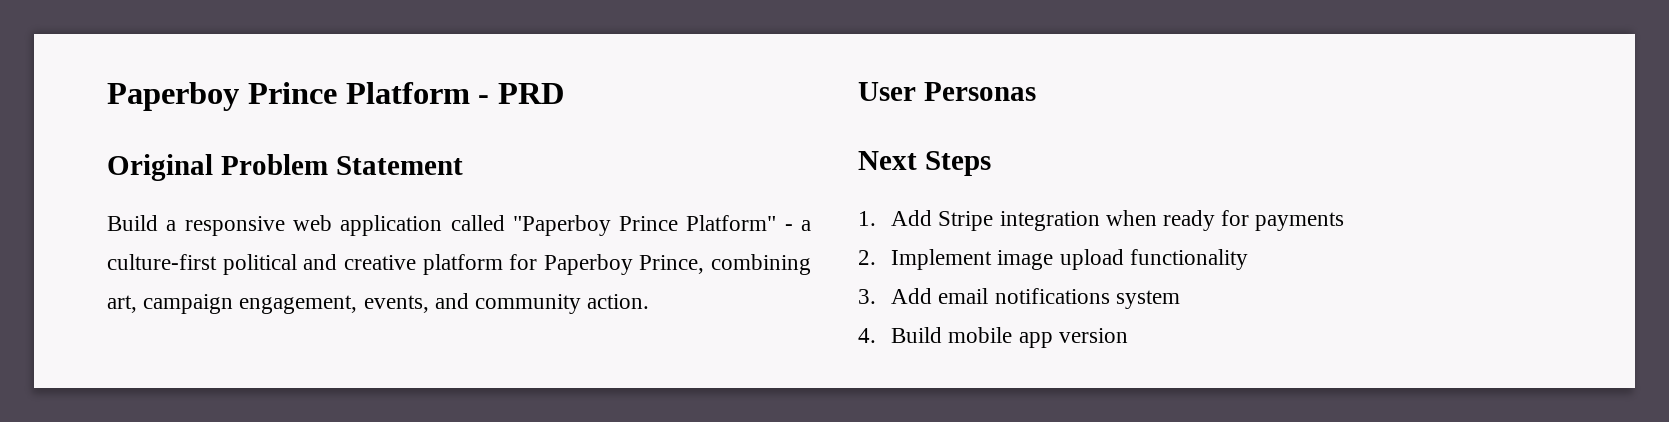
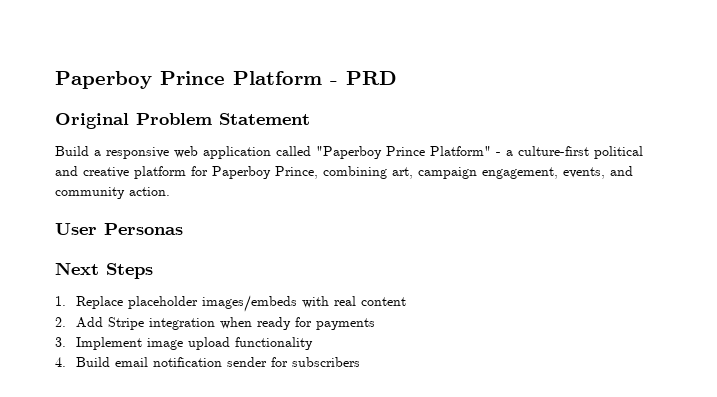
- 1. Add Stripe integration when ready for payments
+ 1. Replace placeholder images/embeds with real content
+ 2. Add Stripe integration when ready for payments
- 2. Implement image upload functionality
+ 3. Implement image upload functionality
- 3. Add email notifications system
- 4. Build mobile app version
+ 4. Build email notification sender for subscribers

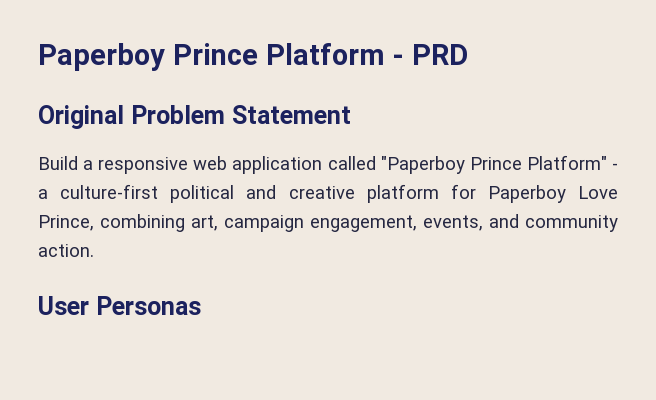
- Build a responsive web application called "Paperboy Prince Platform" - a culture-first political and creative platform for Paperboy Prince, combining art, campaign engagement, events, and community action.
+ Build a responsive web application called "Paperboy Prince Platform" - a culture-first political and creative platform for Paperboy Love Prince, combining art, campaign engagement, events, and community action.
- Next Steps
- 1. Replace placeholder images/embeds with real content
- 2. Add Stripe integration when ready for payments
- 3. Implement image upload functionality
- 4. Build email notification sender for subscribers

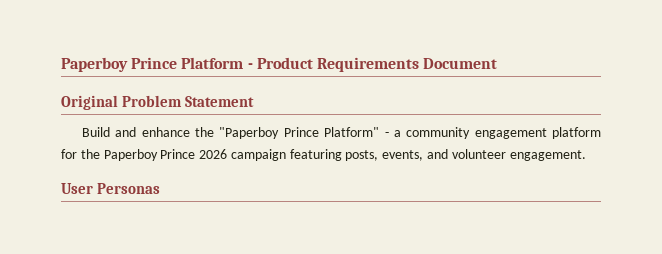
- Paperboy Prince Platform - PRD
+ Paperboy Prince Platform - Product Requirements Document
- Build a responsive web application called "Paperboy Prince Platform" - a culture-first political and creative platform for Paperboy Love Prince, combining art, campaign engagement, events, and community action.
+ Build and enhance the "Paperboy Prince Platform" - a community engagement platform for the Paperboy Prince 2026 campaign featuring posts, events, and volunteer engagement.

